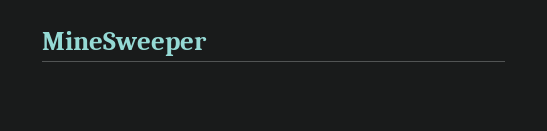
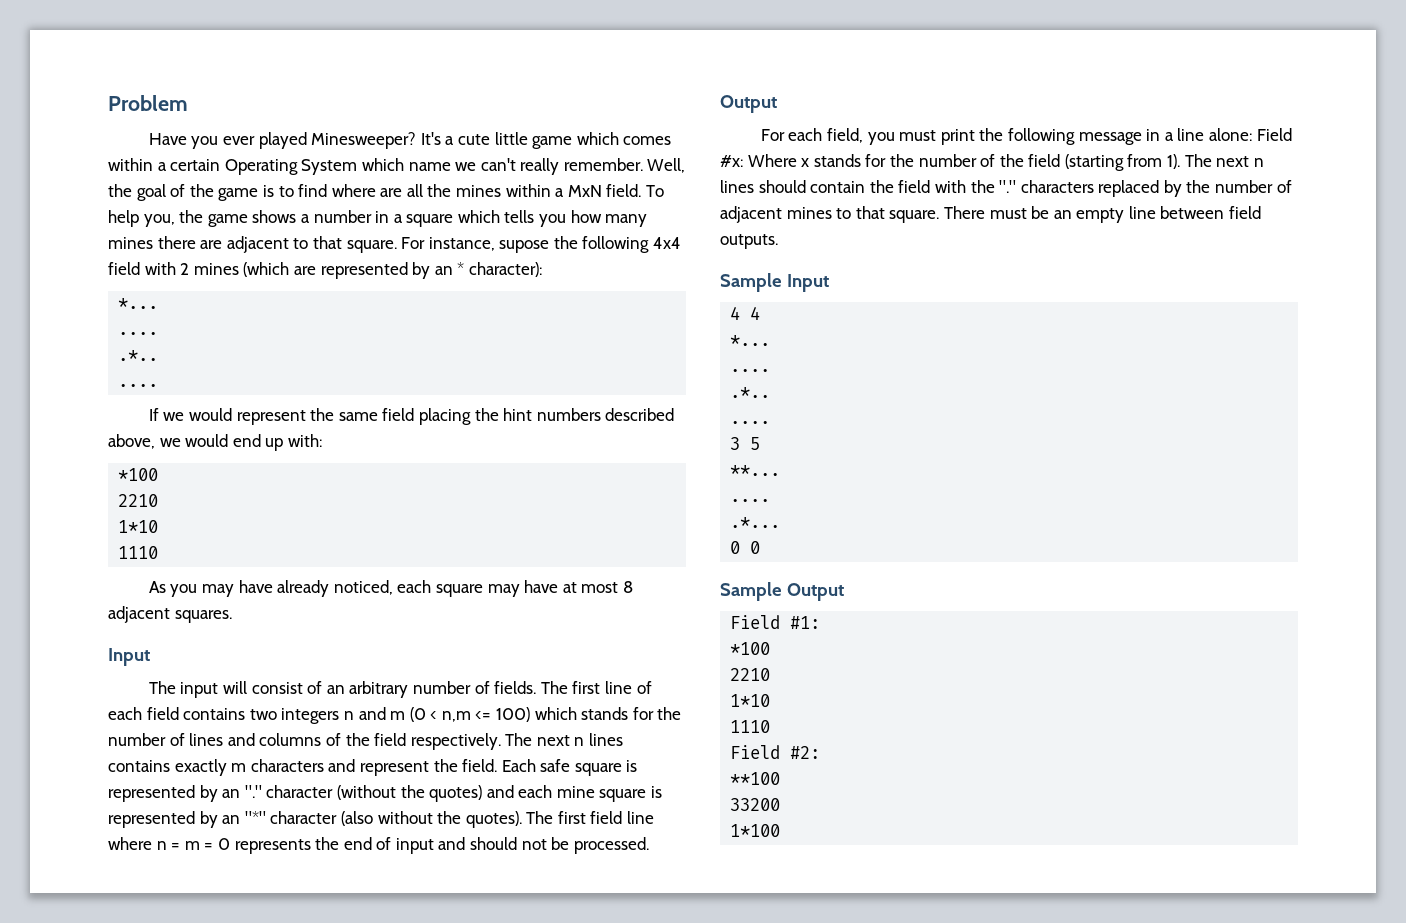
- MineSweeper
+ Problem
+ Have you ever played Minesweeper? It's a cute little game which comes within a certain Operating System which name we can't really remember. Well, the goal of the game is to find where are all the mines within a MxN field. To help you, the game shows a number in a square which tells you how many mines there are adjacent to that square. For instance, supose the following 4x4 field with 2 mines (which are represented by an * character):
+ *...
+ ....
+ .*..
+ ....
+ If we would represent the same field placing the hint numbers described above, we would end up with:
+ *100
+ 2210
+ 1*10
+ 1110
+ As you may have already noticed, each square may have at most 8 adjacent squares.
+ Input
+ The input will consist of an arbitrary number of fields. The first line of each field contains two integers n and m (0 < n,m <= 100) which stands for the number of lines and columns of the field respectively. The next n lines contains exactly m characters and represent the field. Each safe square is represented by an "." character (without the quotes) and each mine square is represented by an "*" character (also without the quotes). The first field line where n = m = 0 represents the end of input and should not be processed.
+ Output
+ For each field, you must print the following message in a line alone: Field #x: Where x stands for the number of the field (starting from 1). The next n lines should contain the field with the "." characters replaced by the number of adjacent mines to that square. There must be an empty line between field outputs.
+ Sample Input
+ 4 4
+ *...
+ ....
+ .*..
+ ....
+ 3 5
+ **...
+ ....
+ .*...
+ 0 0
+ Sample Output
+ Field #1:
+ *100
+ 2210
+ 1*10
+ 1110
+ Field #2:
+ **100
+ 33200
+ 1*100

